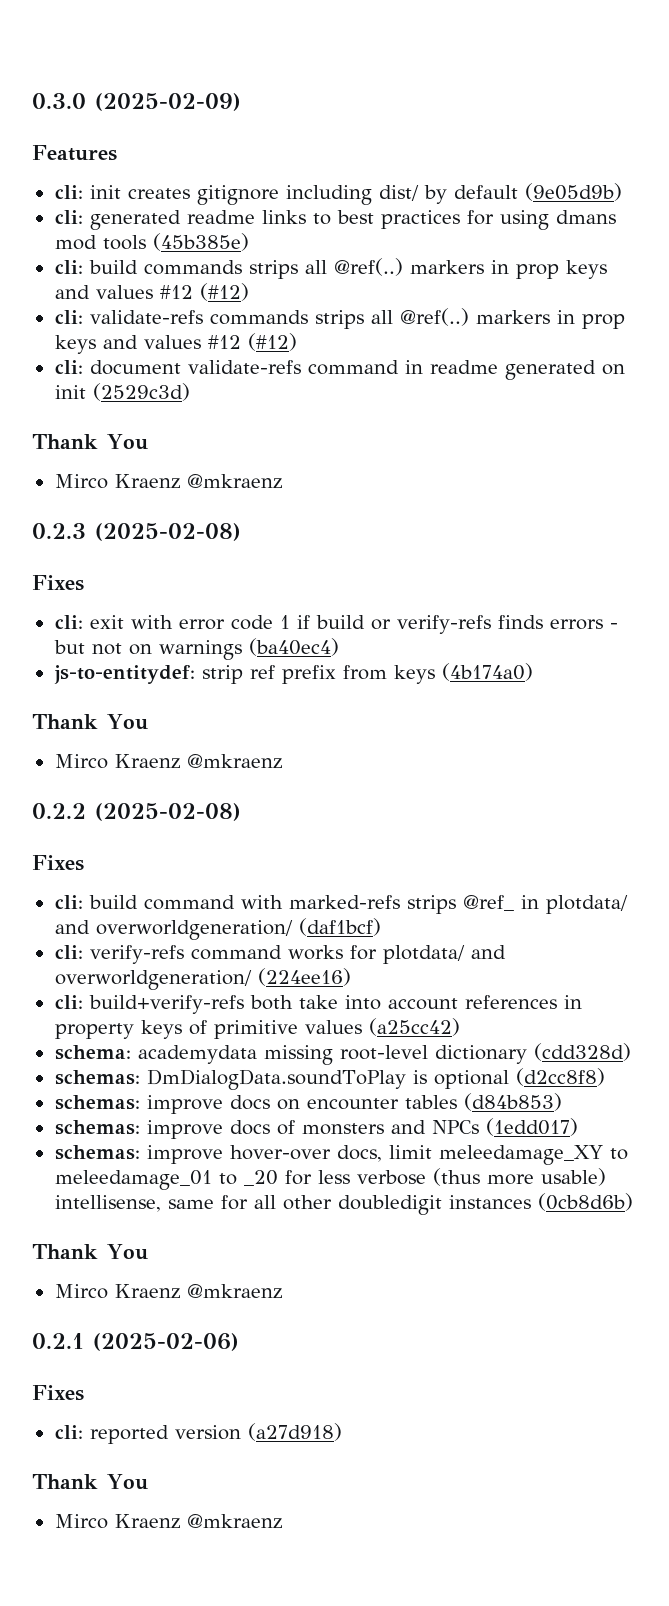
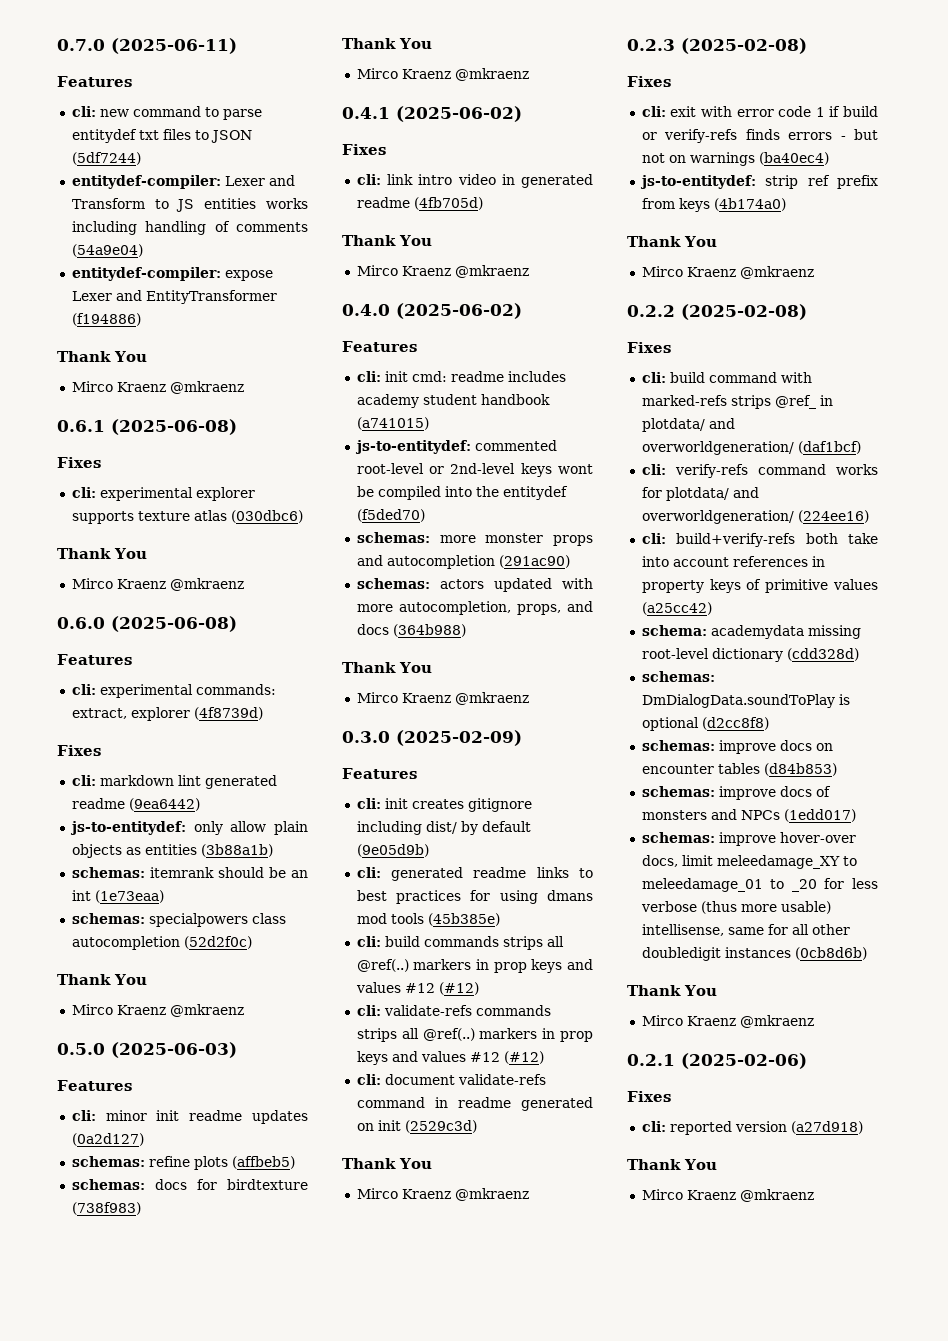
+ 0.7.0 (2025-06-11)
+ Features
+ cli: new command to parse entitydef txt files to JSON (5df7244)
+ entitydef-compiler: Lexer and Transform to JS entities works including handling of comments (54a9e04)
+ entitydef-compiler: expose Lexer and EntityTransformer (f194886)
+ Thank You
+ Mirco Kraenz @mkraenz
+ 0.6.1 (2025-06-08)
+ Fixes
+ cli: experimental explorer supports texture atlas (030dbc6)
+ Thank You
+ Mirco Kraenz @mkraenz
+ 0.6.0 (2025-06-08)
+ Features
+ cli: experimental commands: extract, explorer (4f8739d)
+ Fixes
+ cli: markdown lint generated readme (9ea6442)
+ js-to-entitydef: only allow plain objects as entities (3b88a1b)
+ schemas: itemrank should be an int (1e73eaa)
+ schemas: specialpowers class autocompletion (52d2f0c)
+ Thank You
+ Mirco Kraenz @mkraenz
+ 0.5.0 (2025-06-03)
+ Features
+ cli: minor init readme updates (0a2d127)
+ schemas: refine plots (affbeb5)
+ schemas: docs for birdtexture (738f983)
+ Thank You
+ Mirco Kraenz @mkraenz
+ 0.4.1 (2025-06-02)
+ Fixes
+ cli: link intro video in generated readme (4fb705d)
+ Thank You
+ Mirco Kraenz @mkraenz
+ 0.4.0 (2025-06-02)
+ Features
+ cli: init cmd: readme includes academy student handbook (a741015)
+ js-to-entitydef: commented root-level or 2nd-level keys wont be compiled into the entitydef (f5ded70)
+ schemas: more monster props and autocompletion (291ac90)
+ schemas: actors updated with more autocompletion, props, and docs (364b988)
+ Thank You
+ Mirco Kraenz @mkraenz

